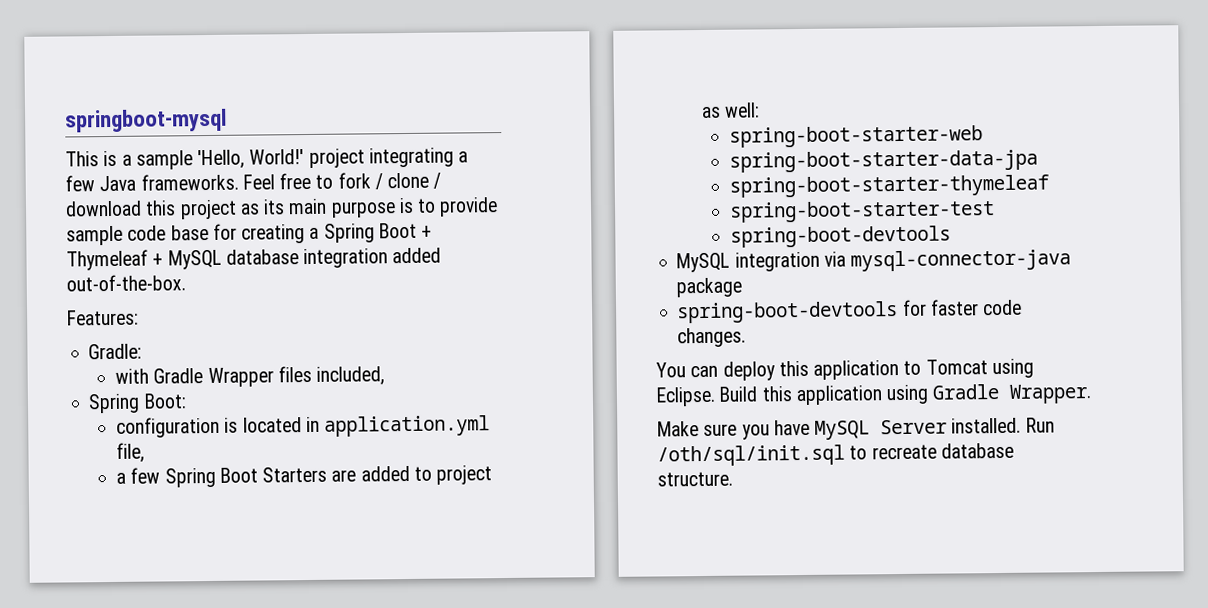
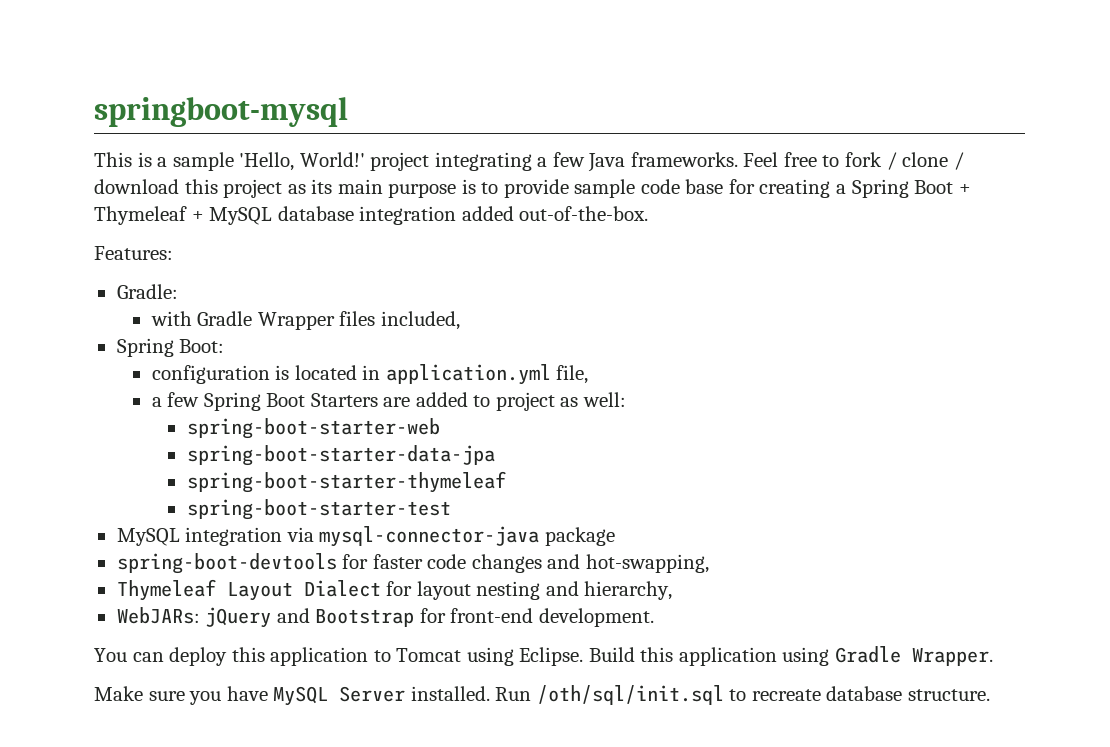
  spring-boot-starter-test
- spring-boot-devtools
- spring-boot-devtools for faster code changes.
+ spring-boot-devtools for faster code changes and hot-swapping,
+ Thymeleaf Layout Dialect for layout nesting and hierarchy,
+ WebJARs: jQuery and Bootstrap for front-end development.

